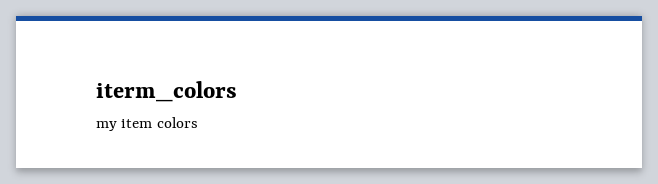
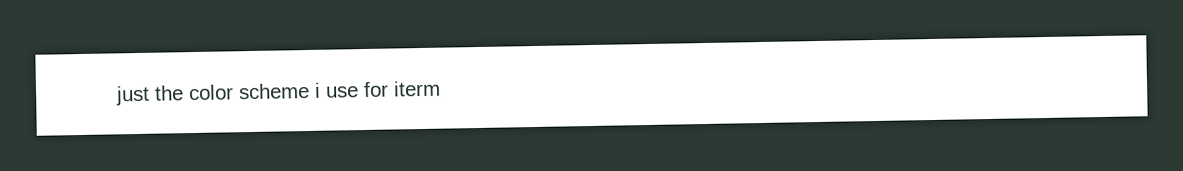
- iterm_colors
- my item colors
+ just the color scheme i use for iterm

